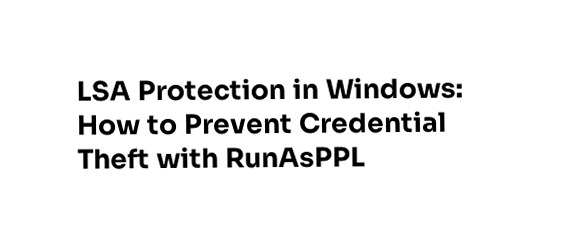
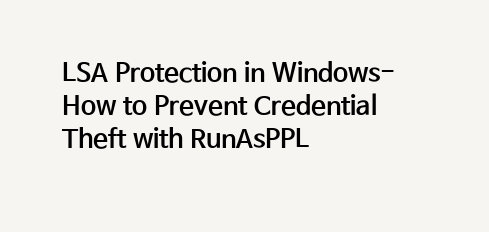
- LSA Protection in Windows: How to Prevent Credential Theft with RunAsPPL
+ LSA Protection in Windows- How to Prevent Credential Theft with RunAsPPL

